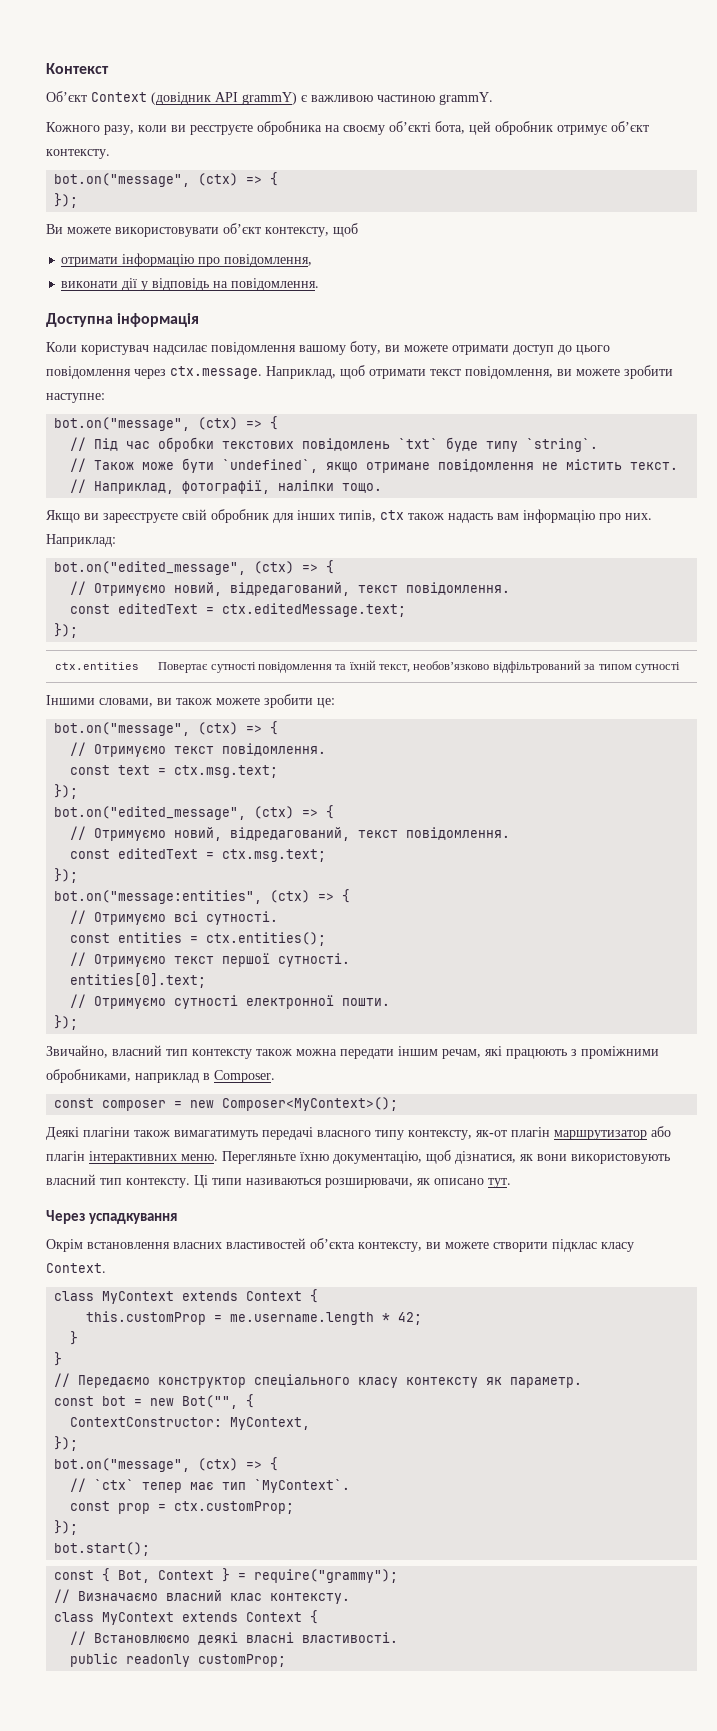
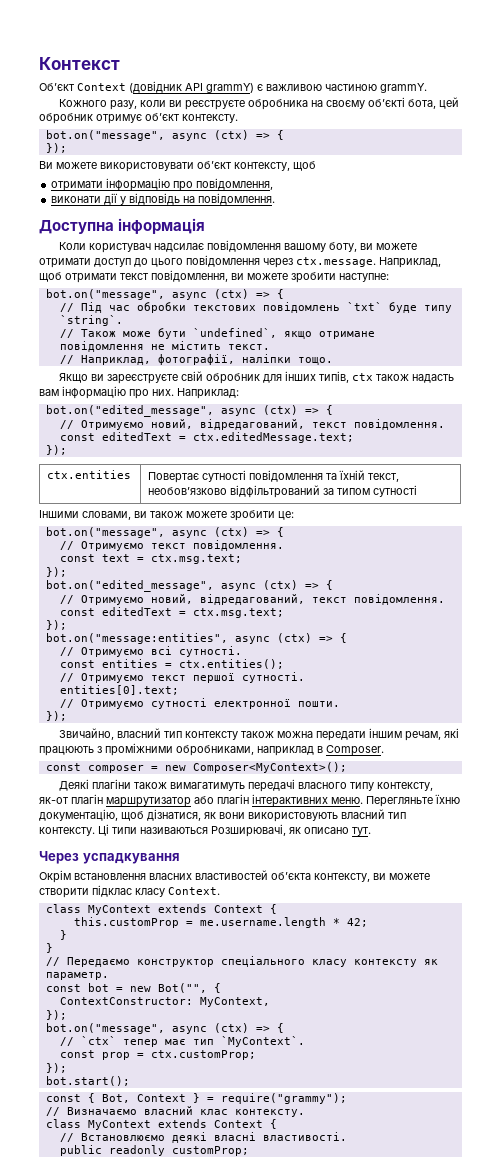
  Кожного разу, коли ви реєструєте обробника на своєму обʼєкті бота, цей обробник отримує обʼєкт контексту.
- bot.on("message", (ctx) => {
+ bot.on("message", async (ctx) => {
  Коли користувач надсилає повідомлення вашому боту, ви можете отримати доступ до цього повідомлення через ctx.message. Наприклад, щоб отримати текст повідомлення, ви можете зробити наступне:
- bot.on("message", (ctx) => {
+ bot.on("message", async (ctx) => {
  Наприклад:
- bot.on("edited_message", (ctx) => {
+ bot.on("edited_message", async (ctx) => {
  Іншими словами, ви також можете зробити це:
- bot.on("message", (ctx) => {
+ bot.on("message", async (ctx) => {
  const text = ctx.msg.text;
  });
- bot.on("edited_message", (ctx) => {
+ bot.on("edited_message", async (ctx) => {
- bot.on("message:entities", (ctx) => {
+ bot.on("message:entities", async (ctx) => {
- Ці типи називаються розширювачи, як описано тут.
+ Ці типи називаються Розширювачі, як описано тут.
  ContextConstructor: MyContext,
  });
- bot.on("message", (ctx) => {
+ bot.on("message", async (ctx) => {

